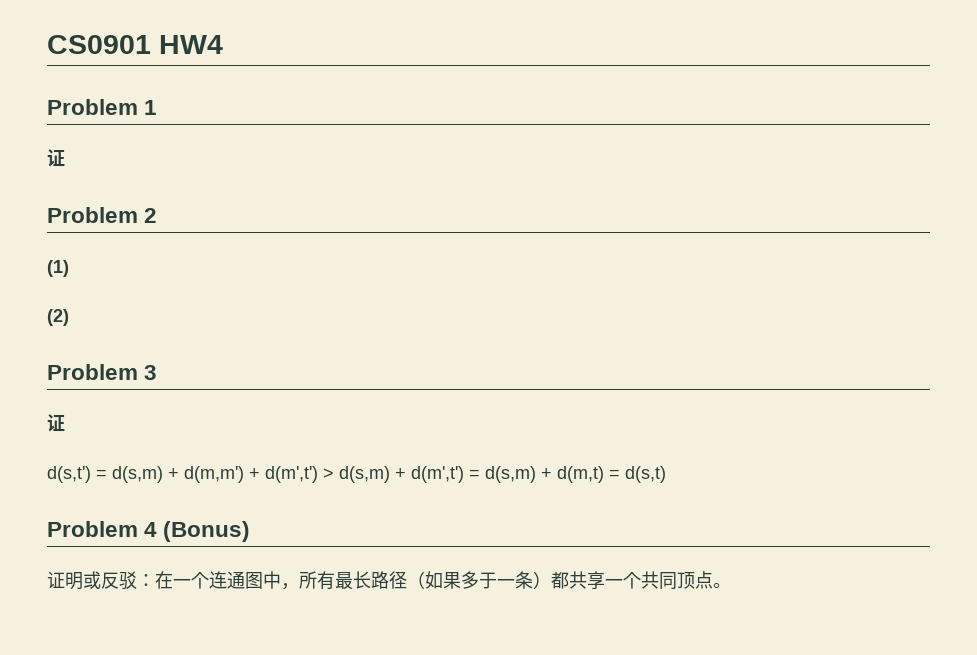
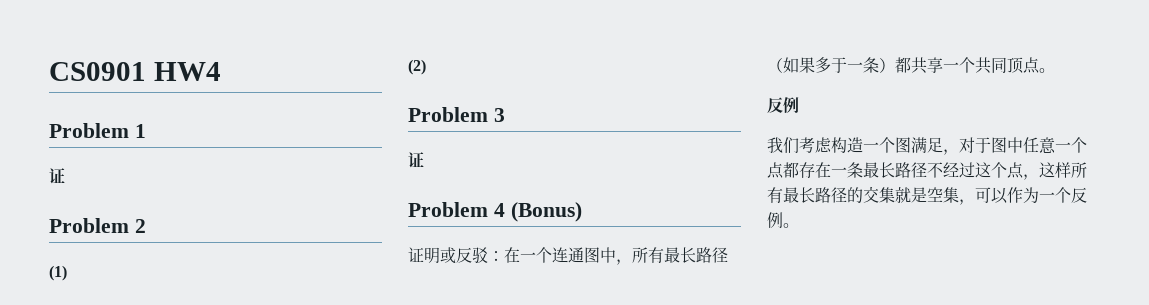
- d(s,t') = d(s,m) + d(m,m') + d(m',t') > d(s,m) + d(m',t') = d(s,m) + d(m,t) = d(s,t)
  证明或反驳：在一个连通图中，所有最长路径（如果多于一条）都共享一个共同顶点。
+ 反例
+ 我们考虑构造一个图满足，对于图中任意一个点都存在一条最长路径不经过这个点，这样所有最长路径的交集就是空集，可以作为一个反例。

